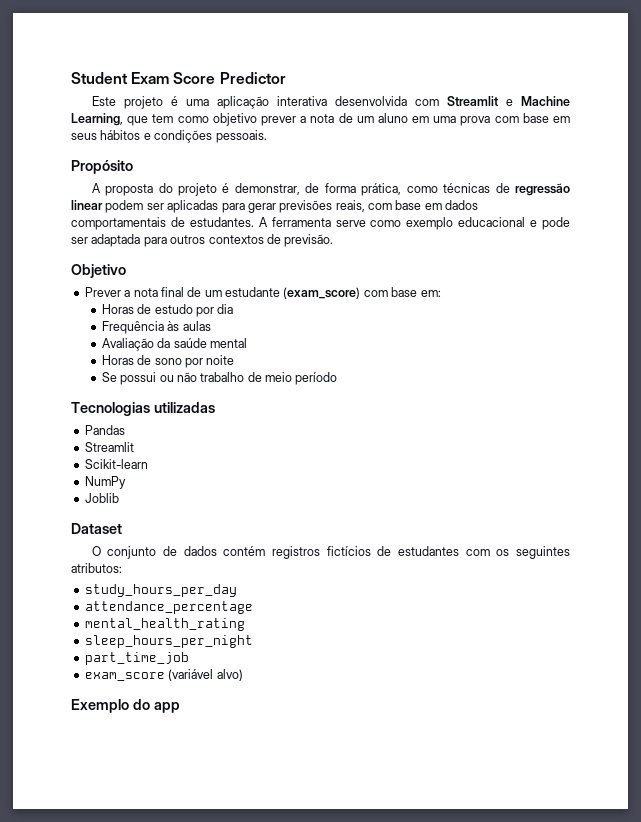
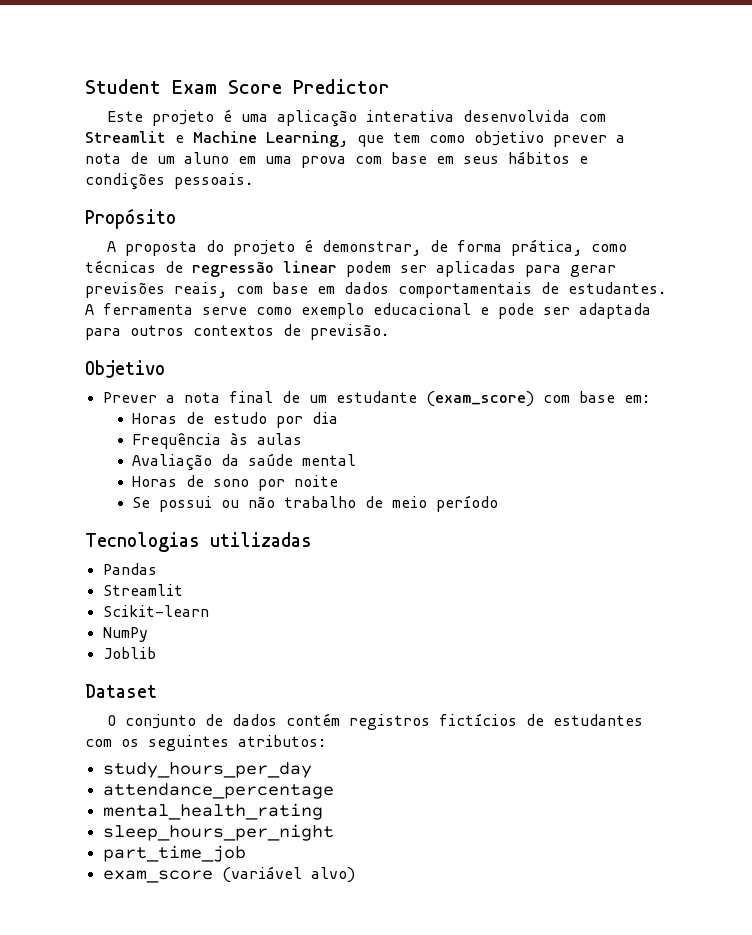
- Exemplo do app

